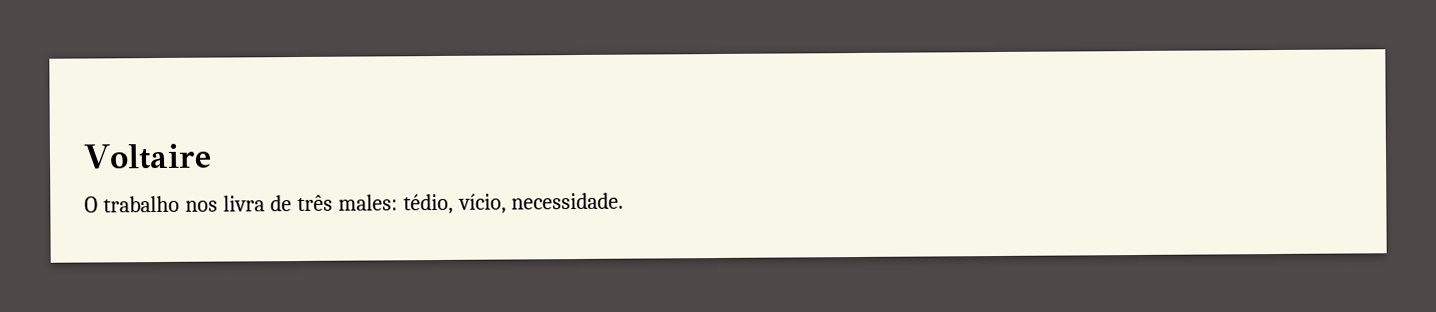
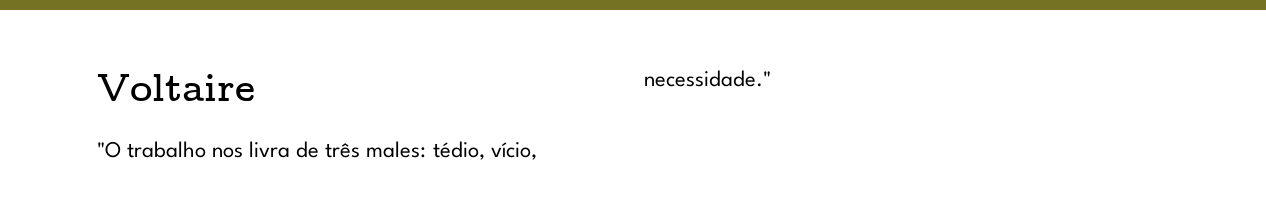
- O trabalho nos livra de três males: tédio, vício, necessidade.
+ "O trabalho nos livra de três males: tédio, vício, necessidade."

